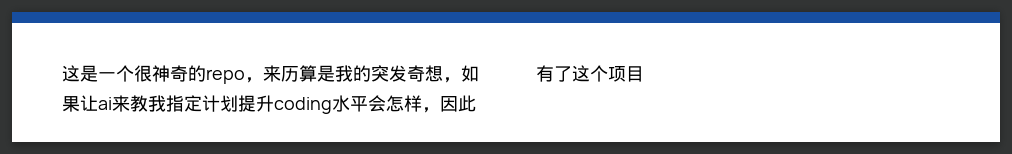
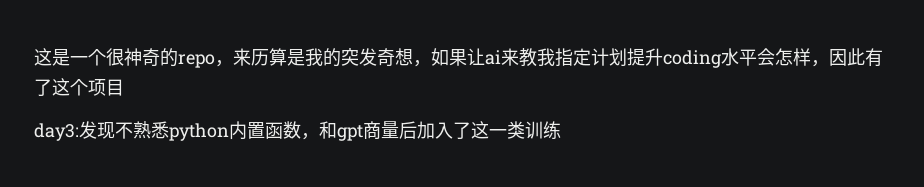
+ day3:发现不熟悉python内置函数，和gpt商量后加入了这一类训练

